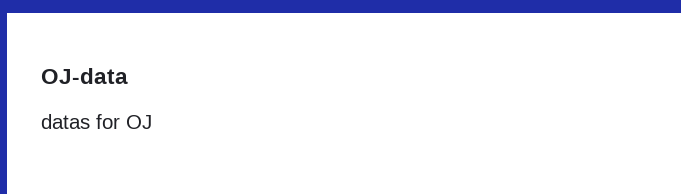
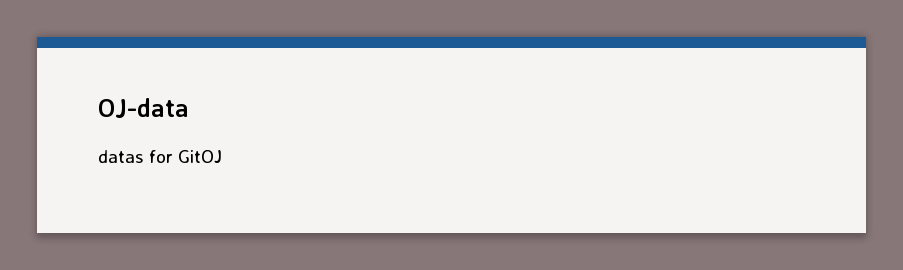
- datas for OJ
+ datas for GitOJ

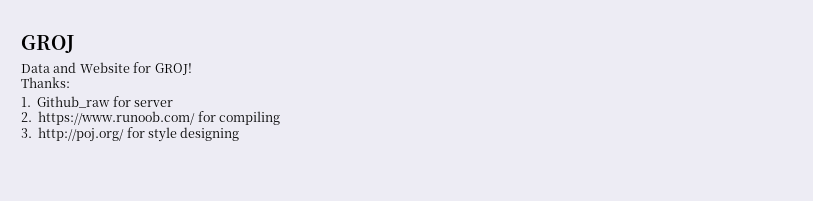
- OJ-data
- datas for GitOJ
+ GROJ
+ Data and Website for GROJ!
+ Thanks:
+ 1. Github_raw for server
+ 2. https://www.runoob.com/ for compiling
+ 3. http://poj.org/ for style designing

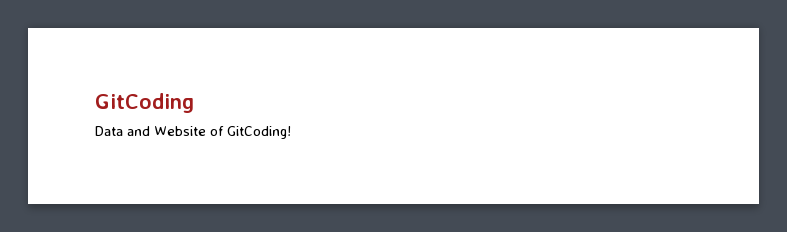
- GROJ
+ GitCoding
- Data and Website for GROJ!
- Thanks:
- 1. Github_raw for server
- 2. https://www.runoob.com/ for compiling
- 3. http://poj.org/ for style designing
+ Data and Website of GitCoding!

